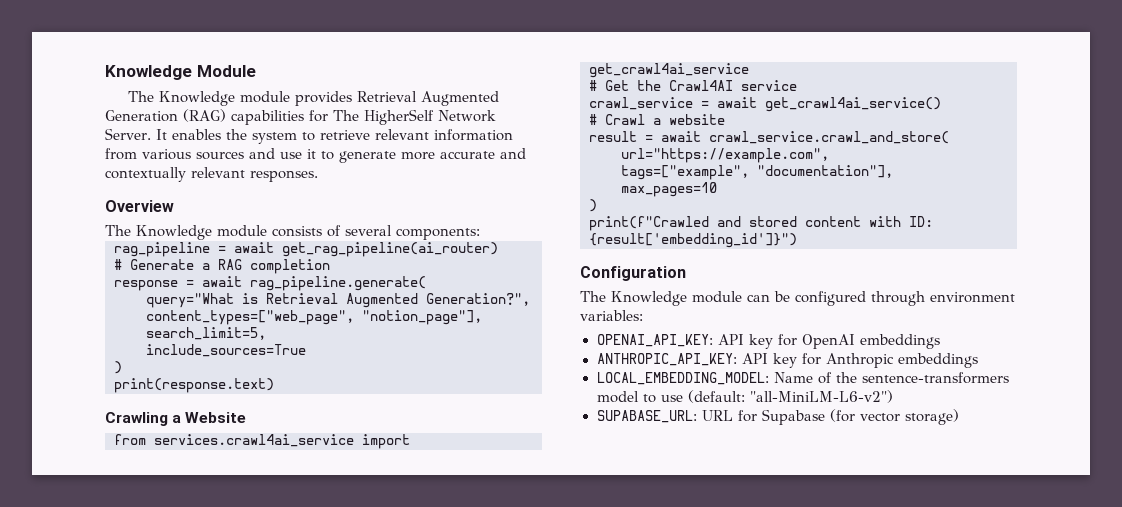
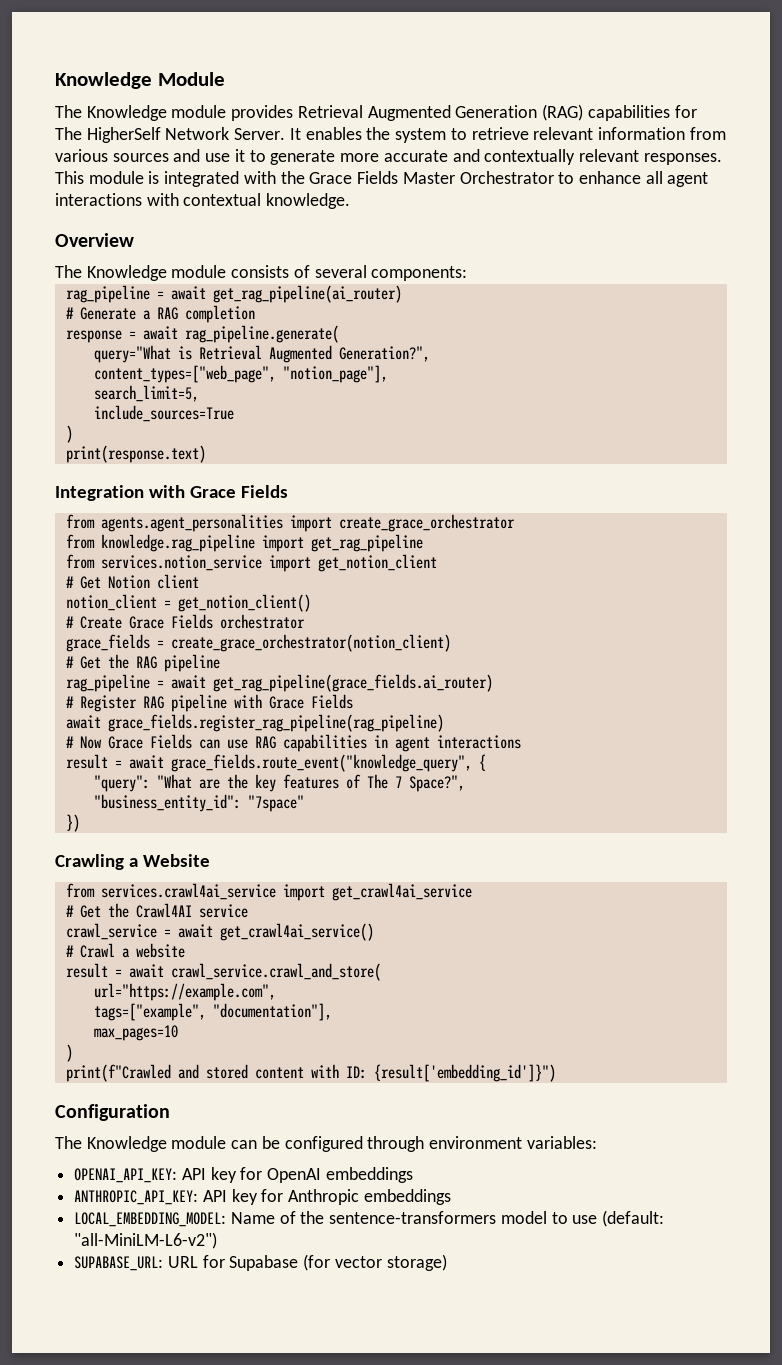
+ This module is integrated with the Grace Fields Master Orchestrator to enhance all agent interactions with contextual knowledge.
+ Integration with Grace Fields
+ from agents.agent_personalities import create_grace_orchestrator
+ from knowledge.rag_pipeline import get_rag_pipeline
+ from services.notion_service import get_notion_client
+ # Get Notion client
+ notion_client = get_notion_client()
+ # Create Grace Fields orchestrator
+ grace_fields = create_grace_orchestrator(notion_client)
+ # Get the RAG pipeline
+ rag_pipeline = await get_rag_pipeline(grace_fields.ai_router)
+ # Register RAG pipeline with Grace Fields
+ await grace_fields.register_rag_pipeline(rag_pipeline)
+ # Now Grace Fields can use RAG capabilities in agent interactions
+ result = await grace_fields.route_event("knowledge_query", {
+ "query": "What are the key features of The 7 Space?",
+ "business_entity_id": "7space"
+ })

